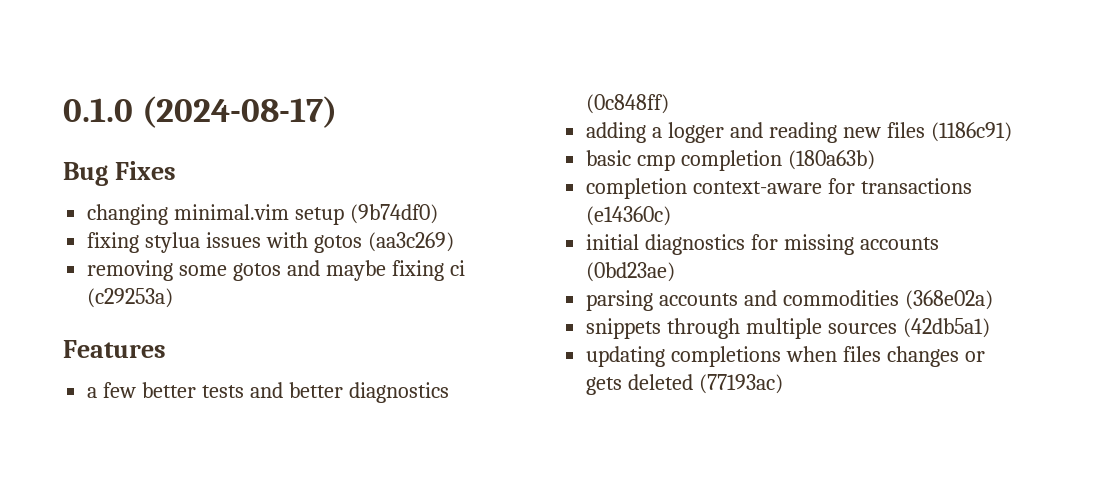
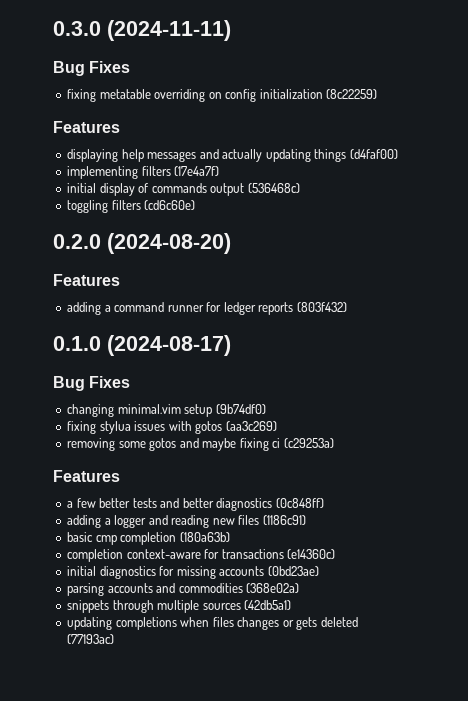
+ 0.3.0 (2024-11-11)
+ Bug Fixes
+ fixing metatable overriding on config initialization (8c22259)
+ Features
+ displaying help messages and actually updating things (d4faf00)
+ implementing filters (17e4a7f)
+ initial display of commands output (536468c)
+ toggling filters (cd6c60e)
+ 0.2.0 (2024-08-20)
+ Features
+ adding a command runner for ledger reports (803f432)

